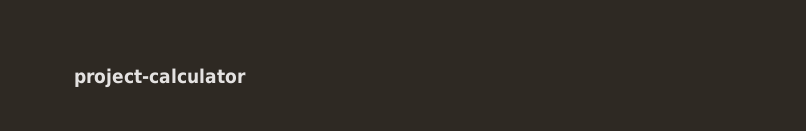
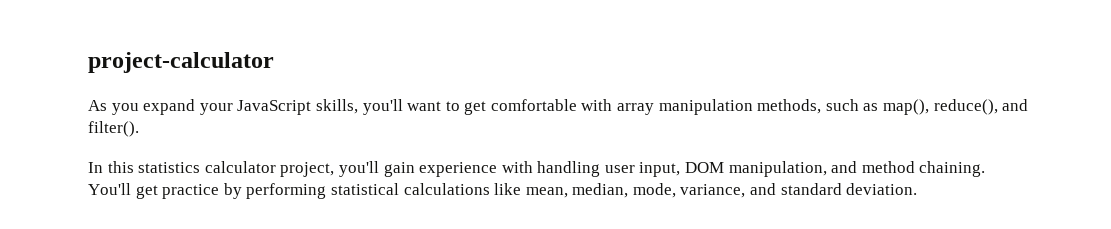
+ As you expand your JavaScript skills, you'll want to get comfortable with array manipulation methods, such as map(), reduce(), and filter().
+ In this statistics calculator project, you'll gain experience with handling user input, DOM manipulation, and method chaining. You'll get practice by performing statistical calculations like mean, median, mode, variance, and standard deviation.

